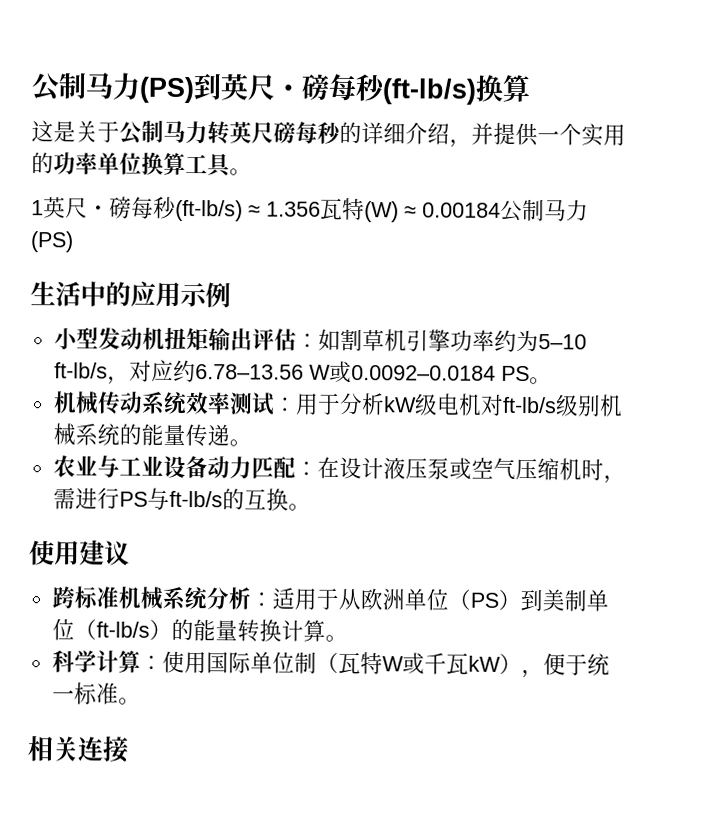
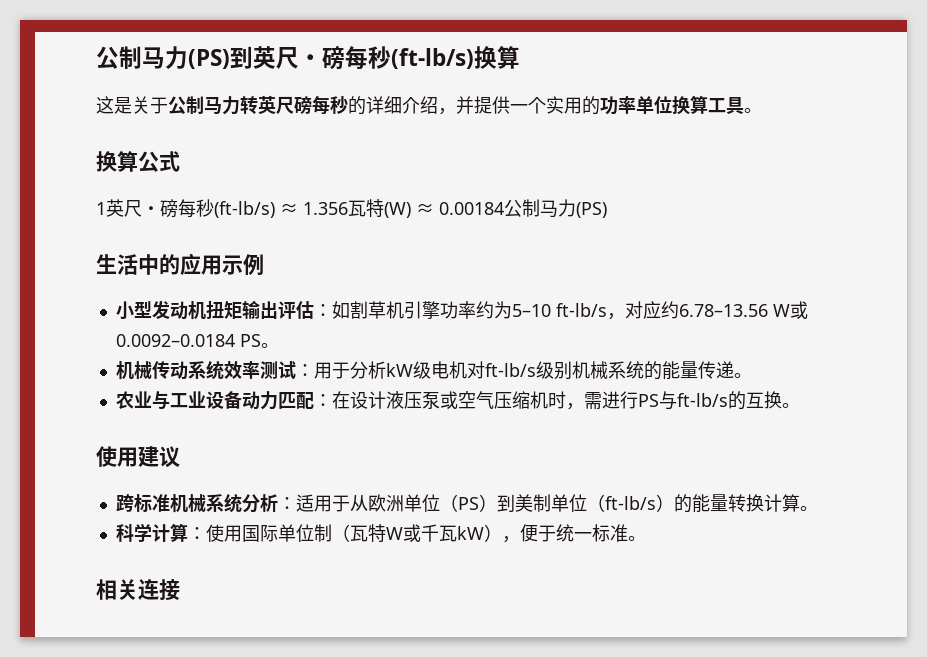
+ 换算公式

